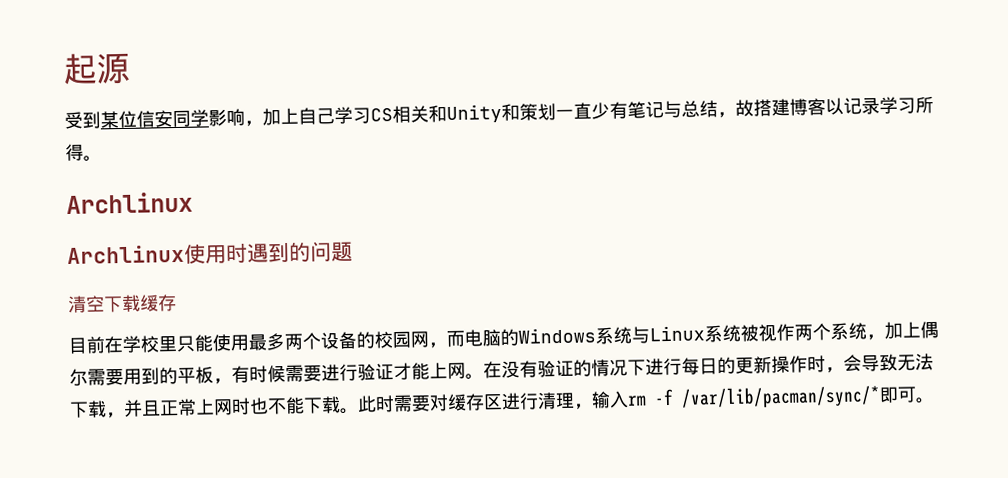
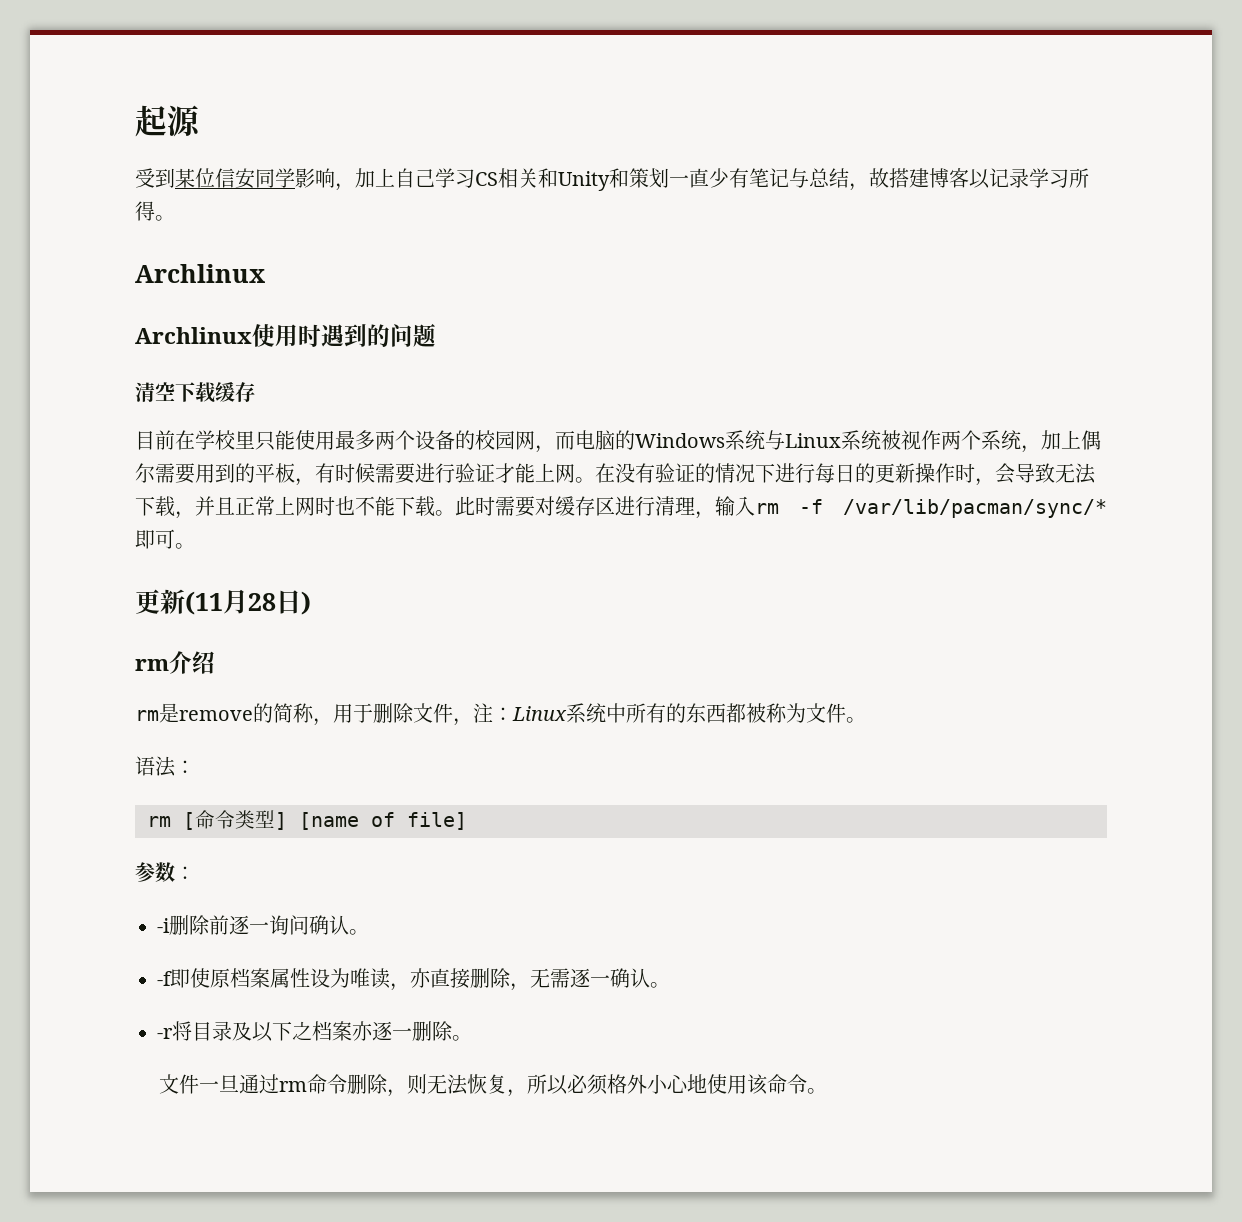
+ 更新(11月28日)
+ rm介绍
+ rm是remove的简称，用于删除文件，注：Linux系统中所有的东西都被称为文件。
+ 语法：
+ rm [命令类型] [name of file]
+ 参数：
+ -i删除前逐一询问确认。
+ -f即使原档案属性设为唯读，亦直接删除，无需逐一确认。
+ -r将目录及以下之档案亦逐一删除。
+ 文件一旦通过rm命令删除，则无法恢复，所以必须格外小心地使用该命令。

